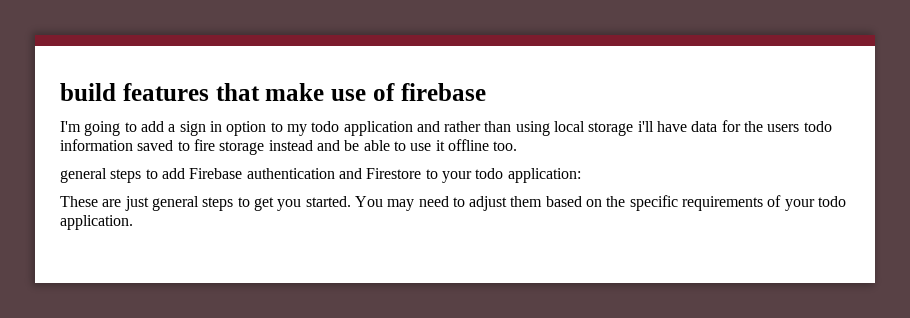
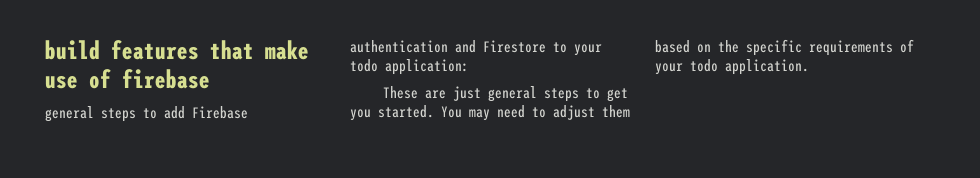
- I'm going to add a sign in option to my todo application and rather than using local storage i'll have data for the users todo information saved to fire storage instead and be able to use it offline too.

